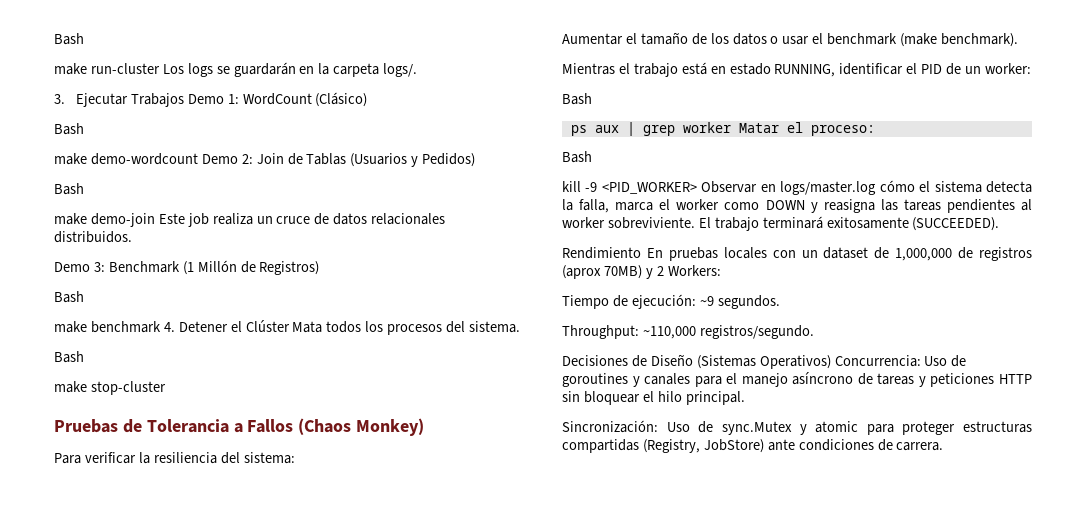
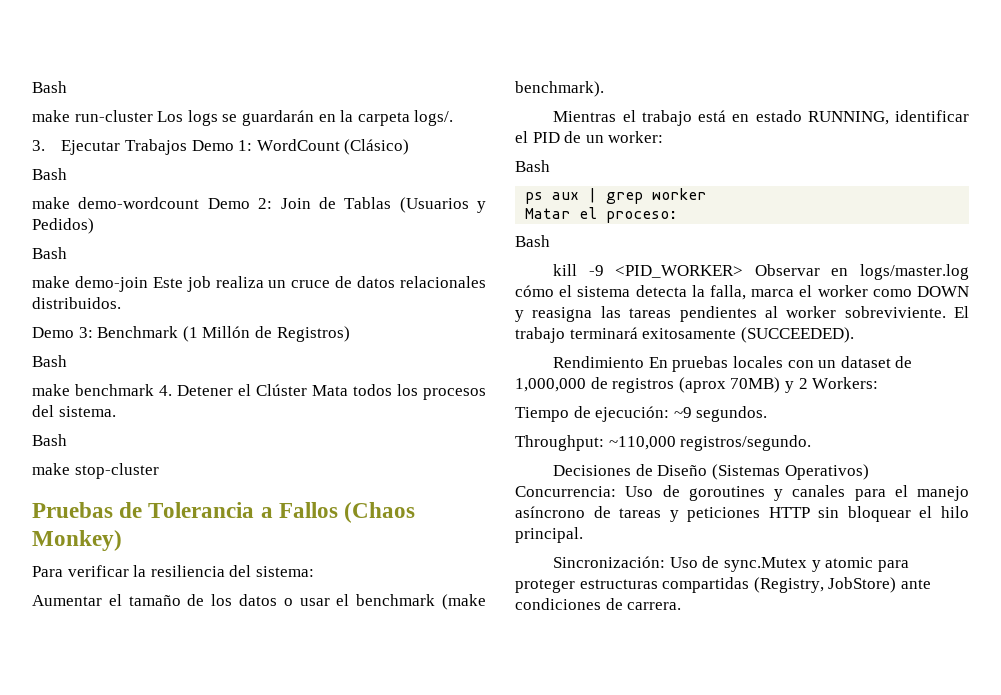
- ps aux | grep worker Matar el proceso:
+ ps aux | grep worker
+ Matar el proceso:

